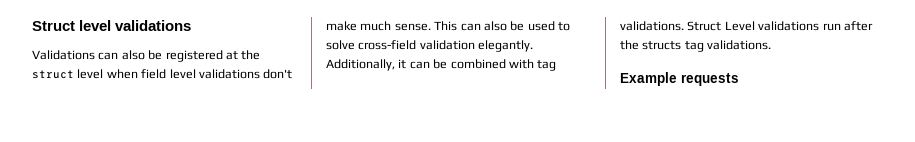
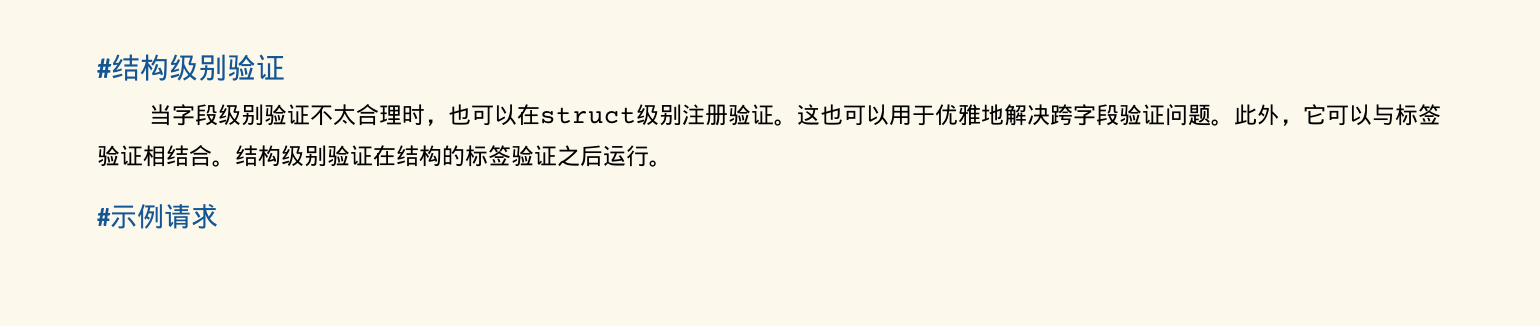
- Struct level validations
- Validations can also be registered at the struct level when field level validations don't make much sense. This can also be used to solve cross-field validation elegantly. Additionally, it can be combined with tag validations. Struct Level validations run after the structs tag validations.
- Example requests
+ #结构级别验证
+ 当字段级别验证不太合理时，也可以在struct级别注册验证。这也可以用于优雅地解决跨字段验证问题。此外，它可以与标签验证相结合。结构级别验证在结构的标签验证之后运行。
+ #示例请求

